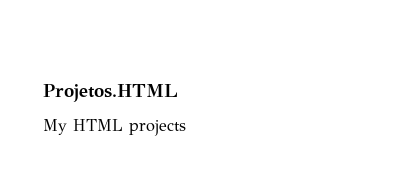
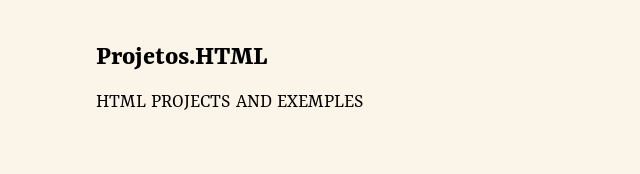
- My HTML projects
+ HTML PROJECTS AND EXEMPLES

